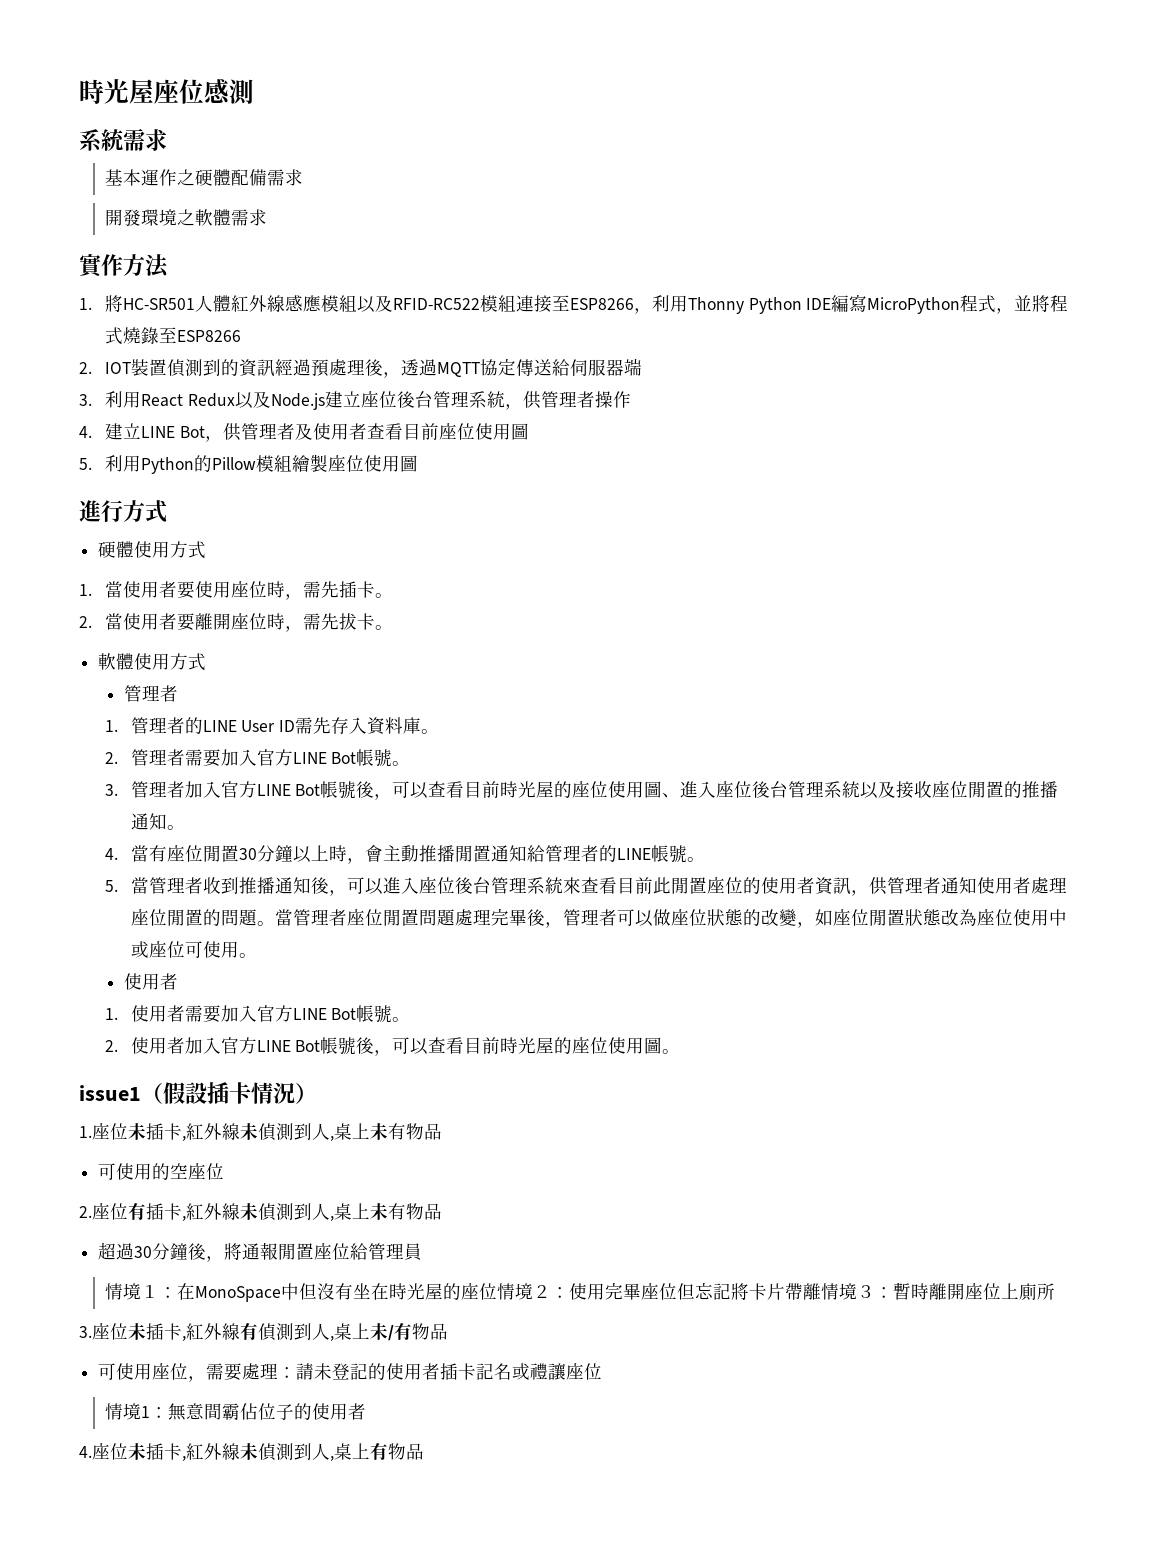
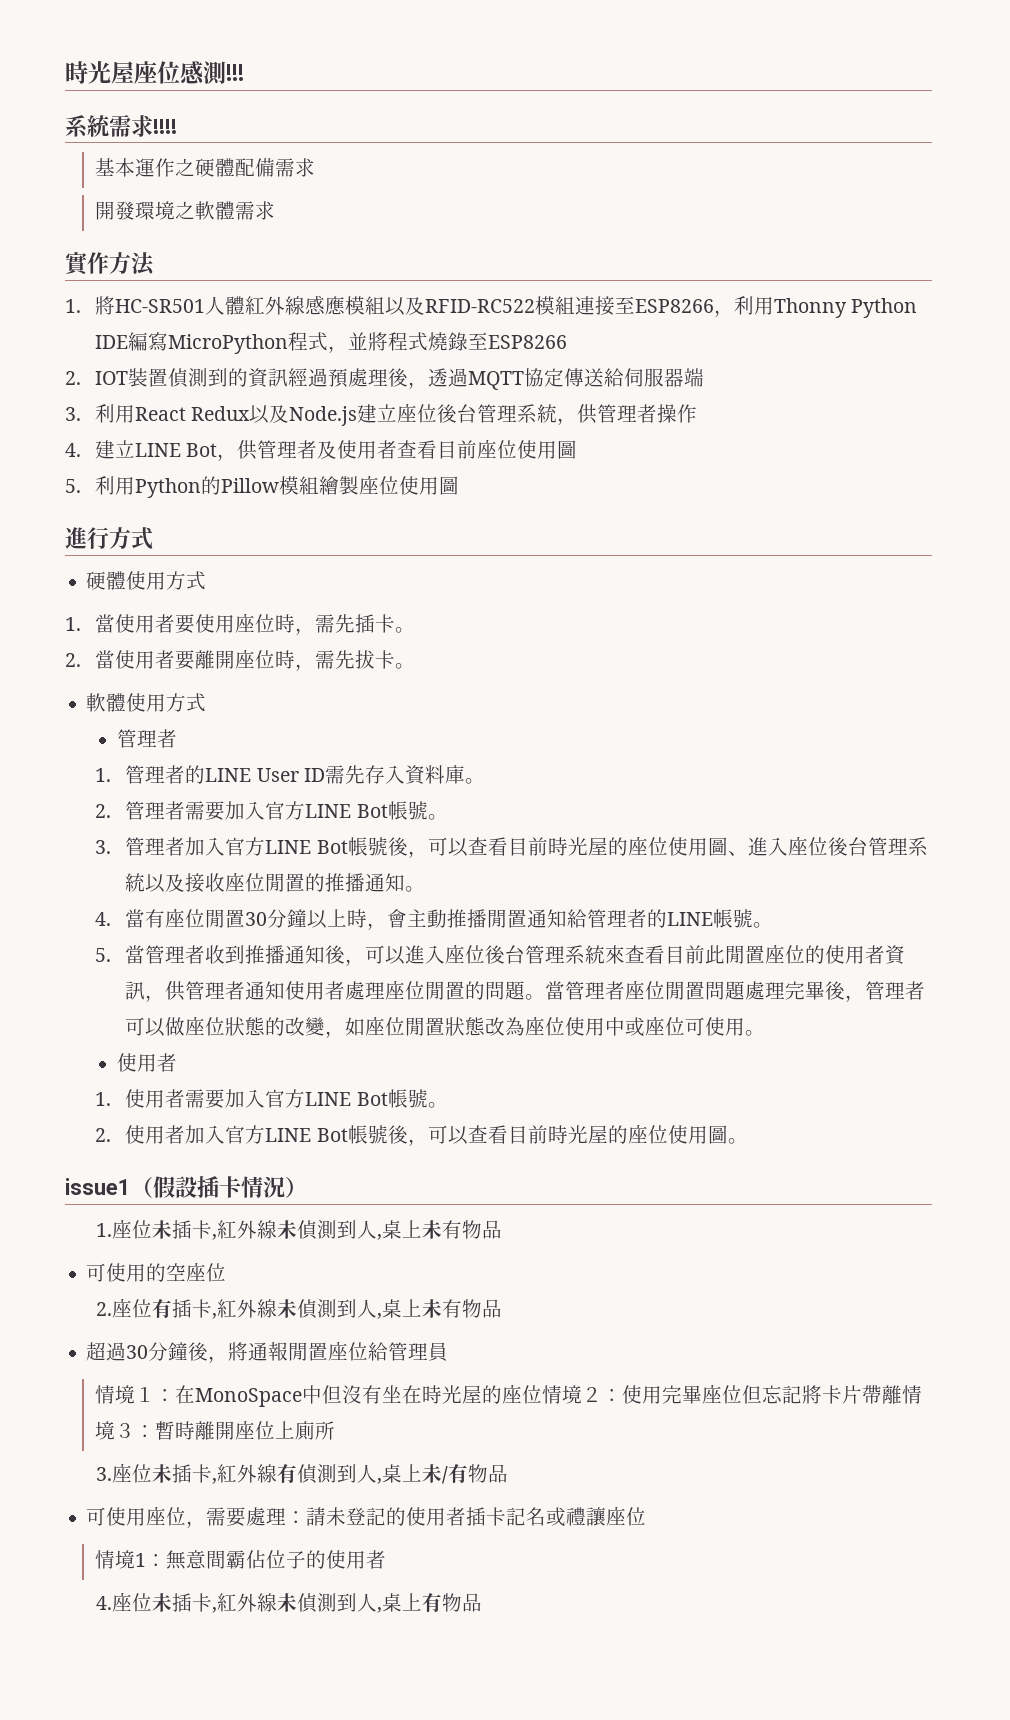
- 時光屋座位感測
+ 時光屋座位感測!!!
- 系統需求
+ 系統需求!!!!

